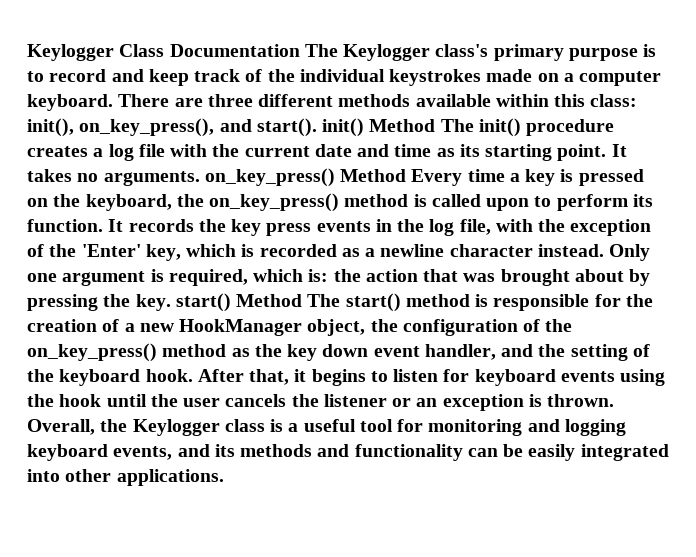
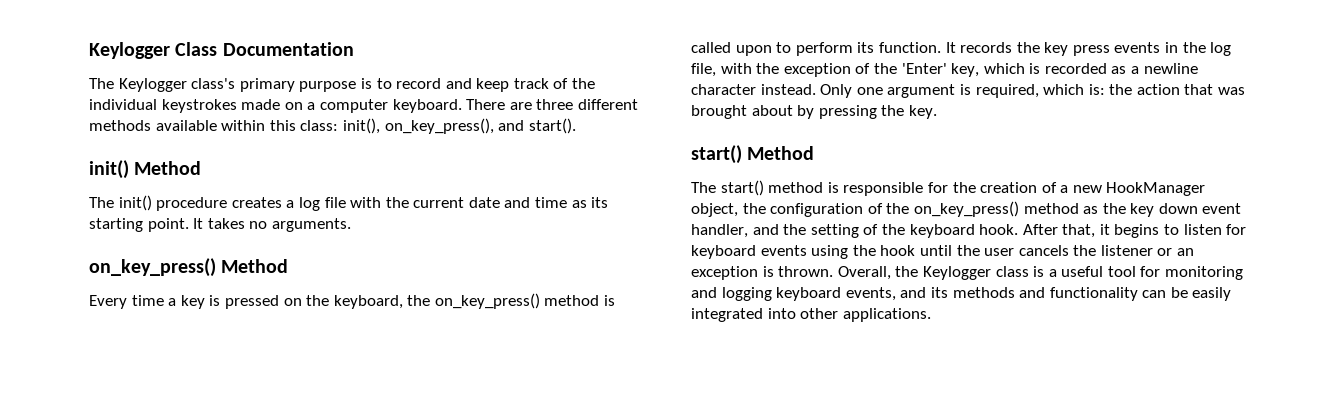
- Keylogger Class Documentation The Keylogger class's primary purpose is to record and keep track of the individual keystrokes made on a computer keyboard.
+ Keylogger Class Documentation
+ The Keylogger class's primary purpose is to record and keep track of the individual keystrokes made on a computer keyboard.
- There are three different methods available within this class: init(), on_key_press(), and start(). init() Method The init() procedure creates a log file with the current date and time as its starting point.
+ There are three different methods available within this class: init(), on_key_press(), and start().
+ init() Method
+ The init() procedure creates a log file with the current date and time as its starting point.
- It takes no arguments. on_key_press() Method Every time a key is pressed on the keyboard, the on_key_press() method is called upon to perform its function.
+ It takes no arguments.
+ on_key_press() Method
+ Every time a key is pressed on the keyboard, the on_key_press() method is called upon to perform its function.
- Only one argument is required, which is: the action that was brought about by pressing the key. start() Method The start() method is responsible for the creation of a new HookManager object, the configuration of the on_key_press() method as the key down event handler, and the setting of the keyboard hook.
+ Only one argument is required, which is: the action that was brought about by pressing the key.
+ start() Method
+ The start() method is responsible for the creation of a new HookManager object, the configuration of the on_key_press() method as the key down event handler, and the setting of the keyboard hook.

